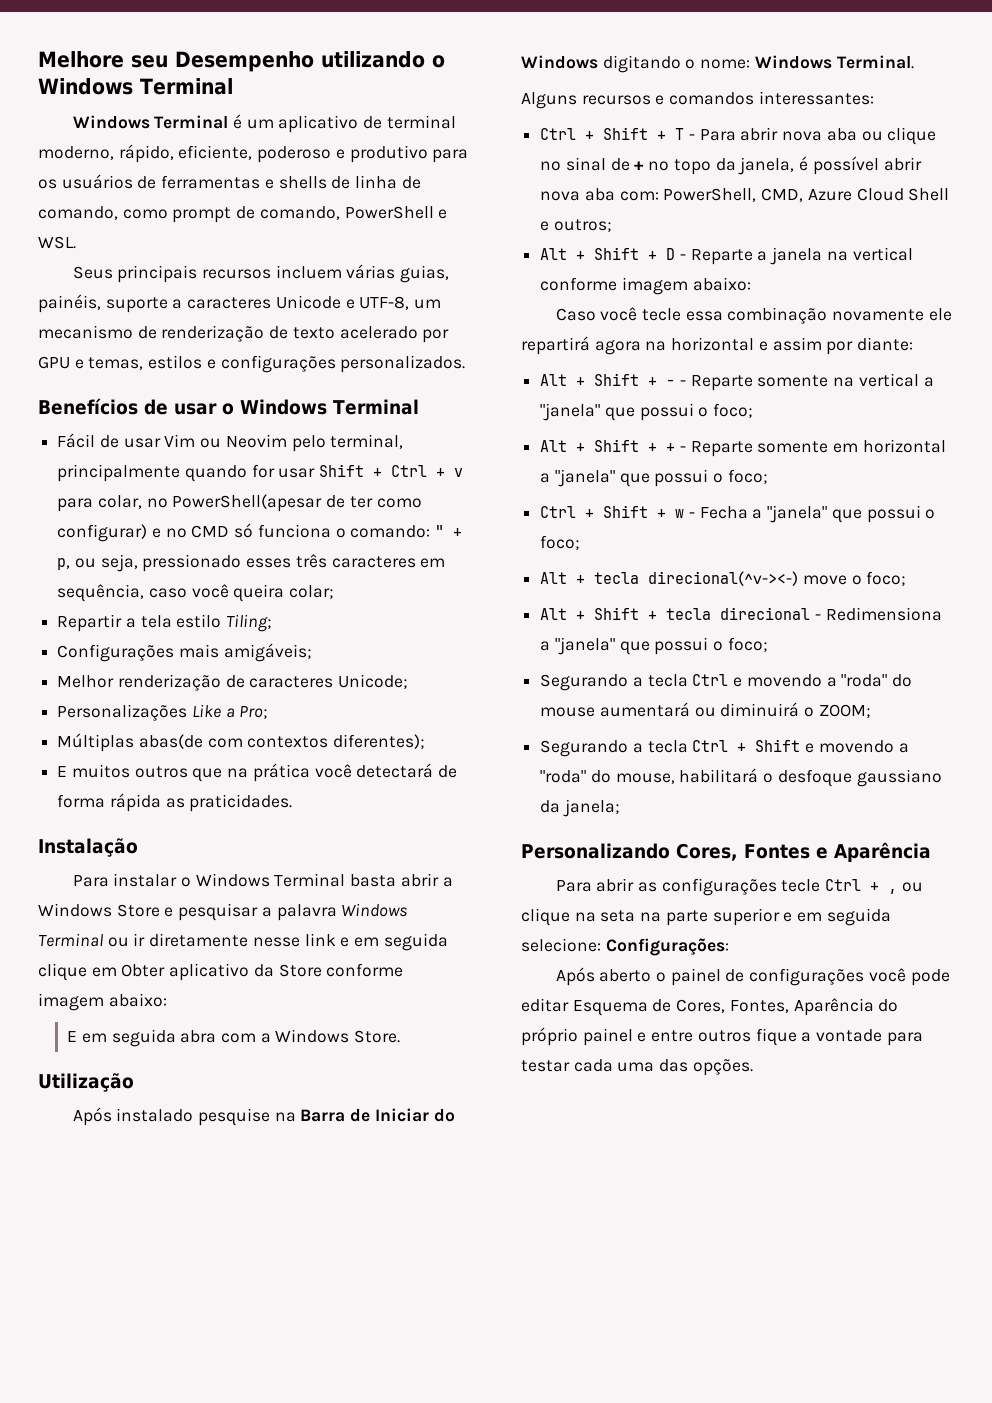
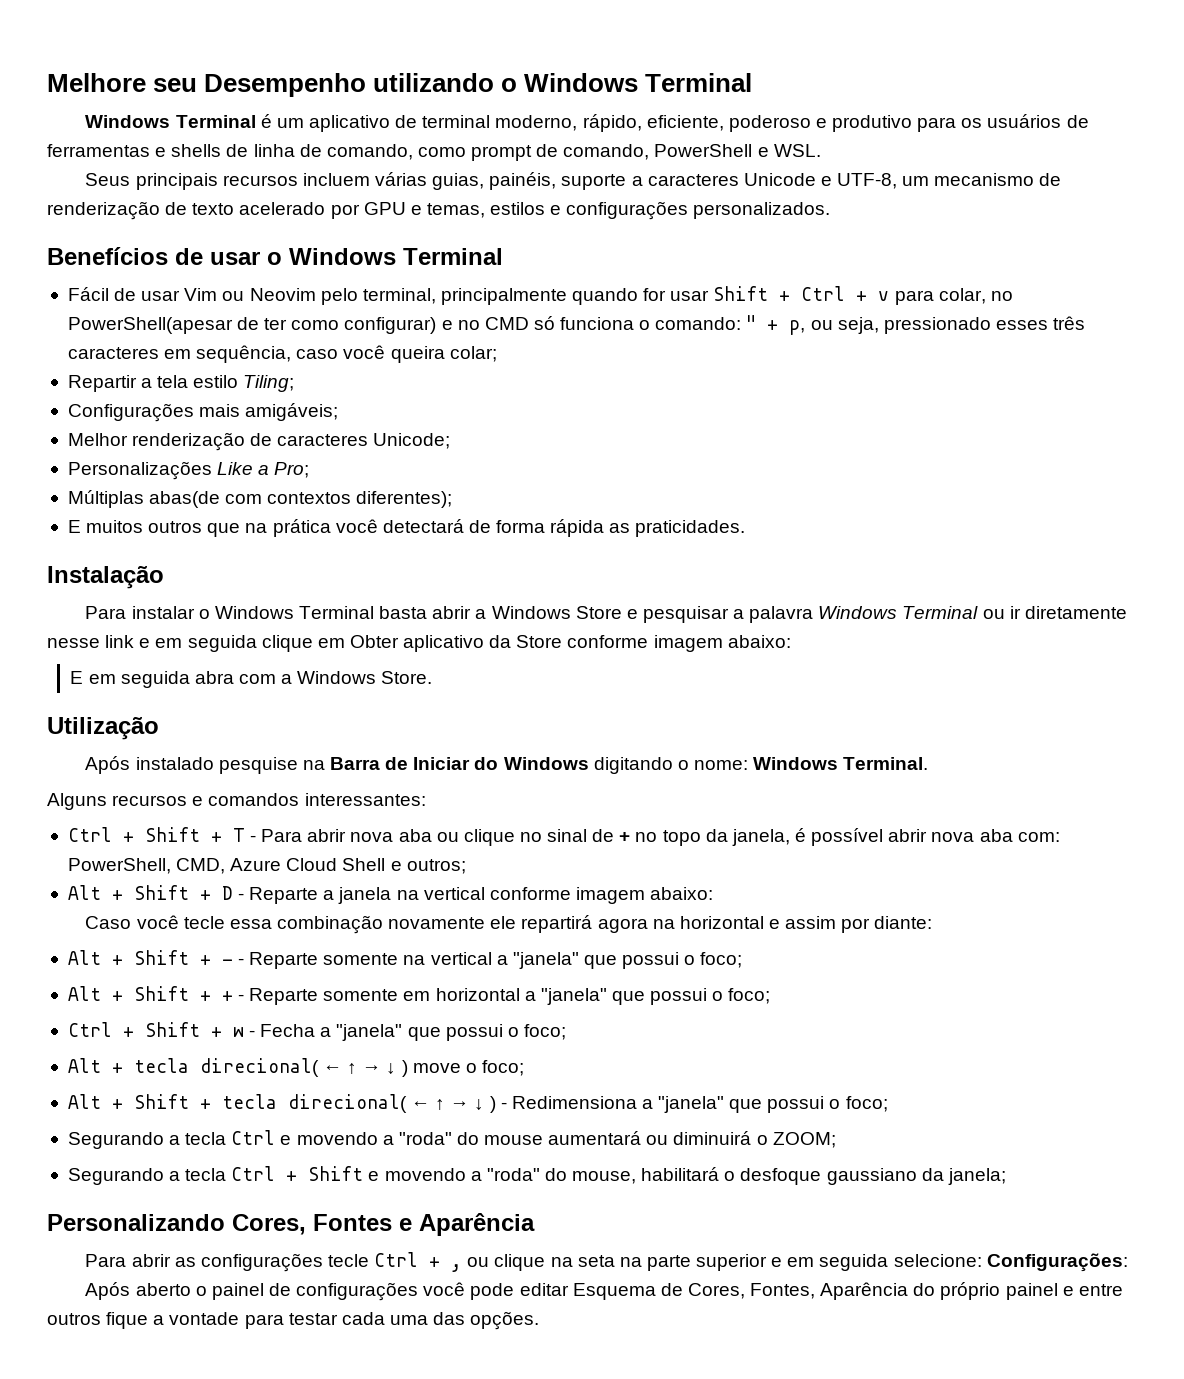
- Alt + tecla direcional(^v-><-) move o foco;
+ Alt + tecla direcional( ← ↑ → ↓ ) move o foco;
- Alt + Shift + tecla direcional - Redimensiona a "janela" que possui o foco;
+ Alt + Shift + tecla direcional( ← ↑ → ↓ ) - Redimensiona a "janela" que possui o foco;

